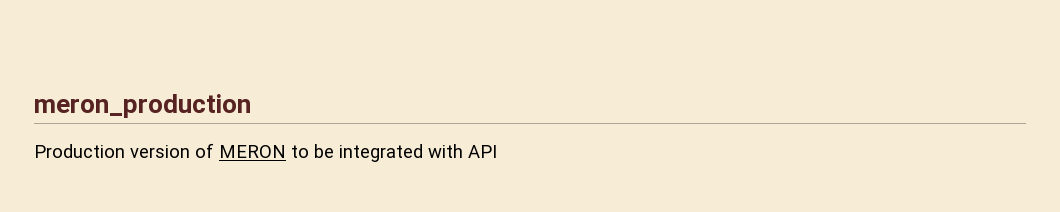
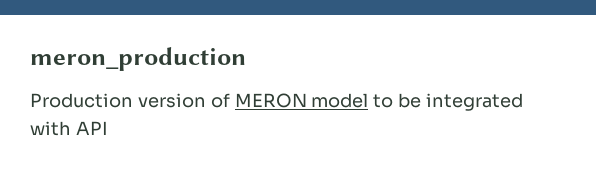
- Production version of MERON to be integrated with API
+ Production version of MERON model to be integrated with API

